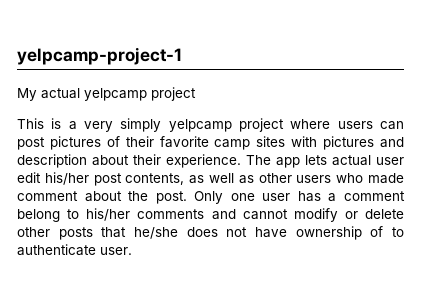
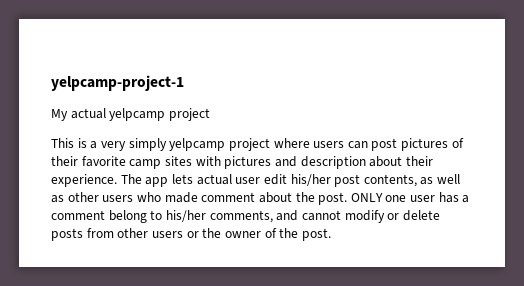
- Only one user has a comment belong to his/her comments and cannot modify or delete other posts that he/she does not have ownership of to authenticate user.
+ ONLY one user has a comment belong to his/her comments, and cannot modify or delete posts from other users or the owner of the post.

